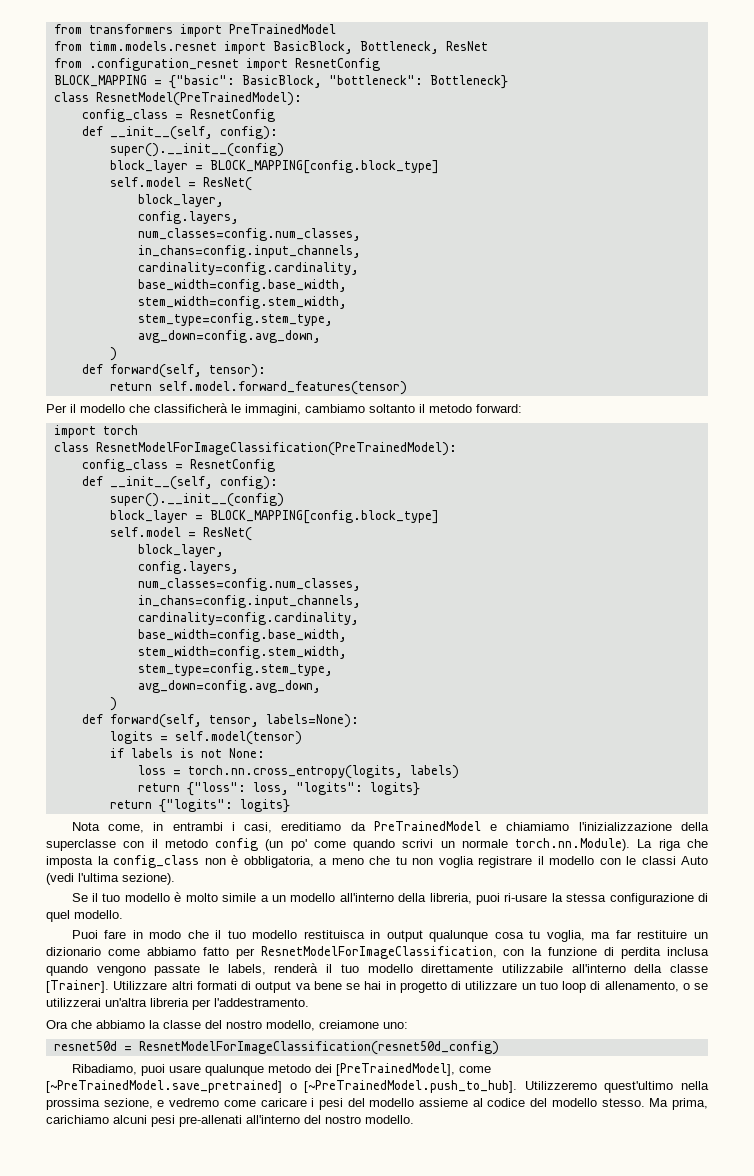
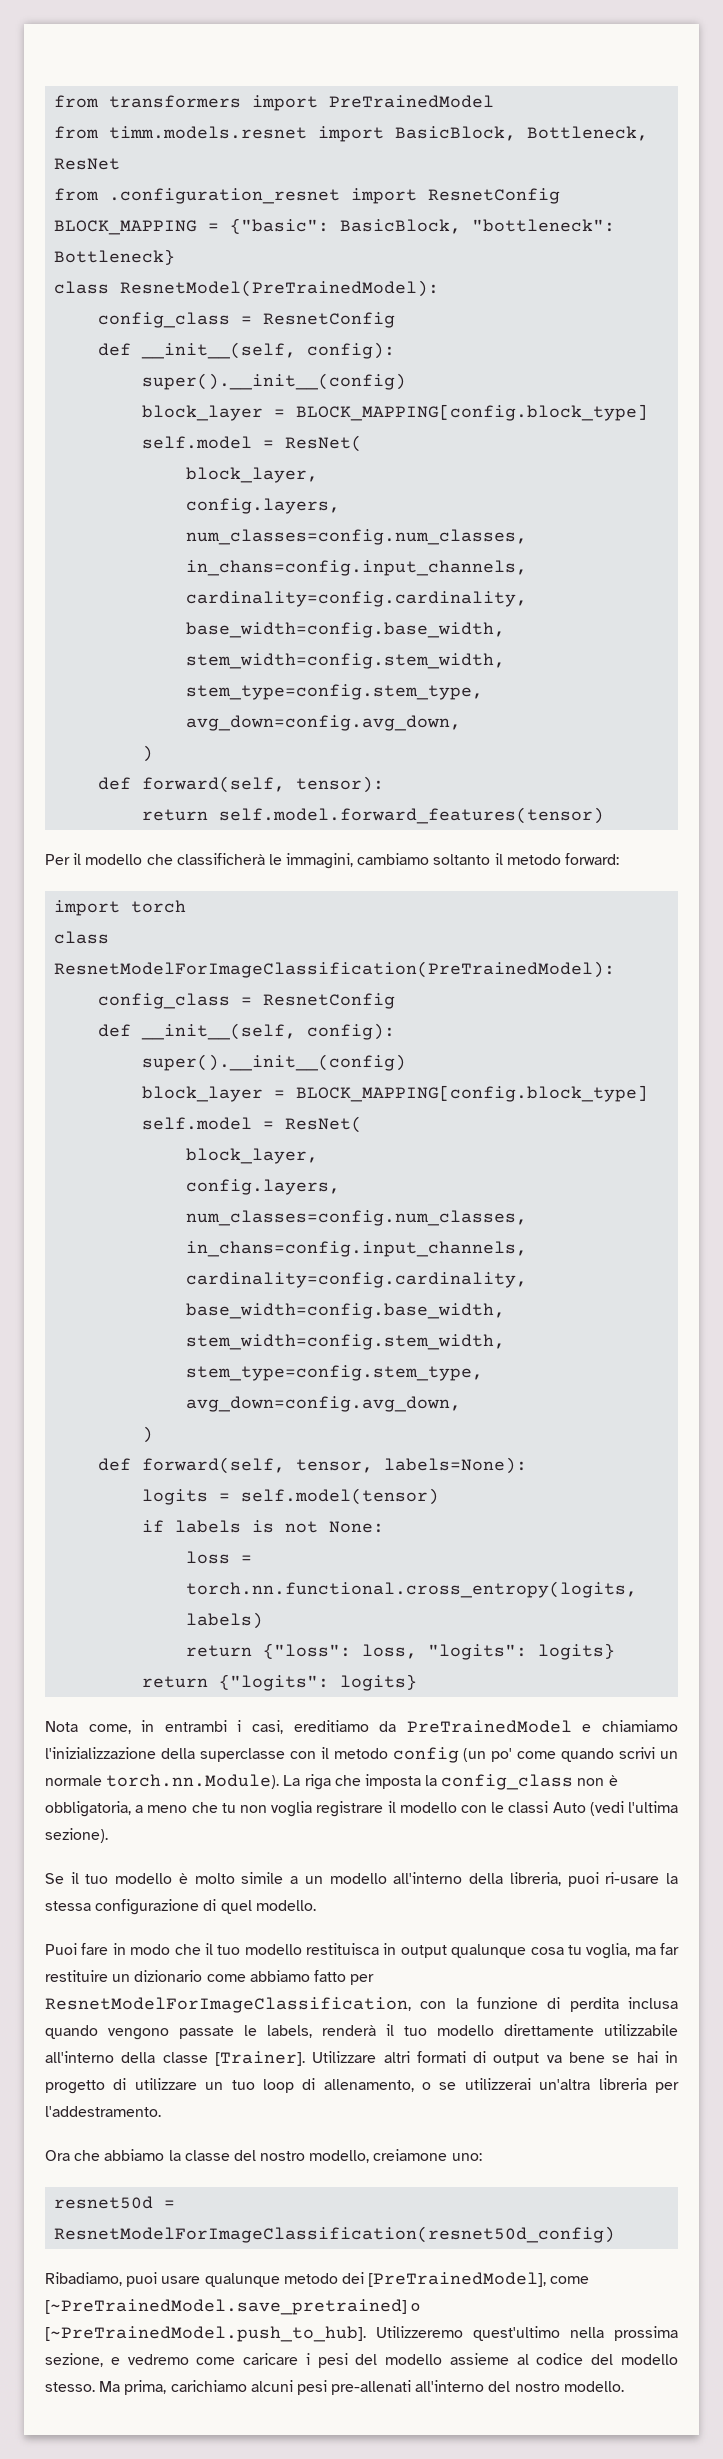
- loss = torch.nn.cross_entropy(logits, labels)
+ loss = torch.nn.functional.cross_entropy(logits, labels)

